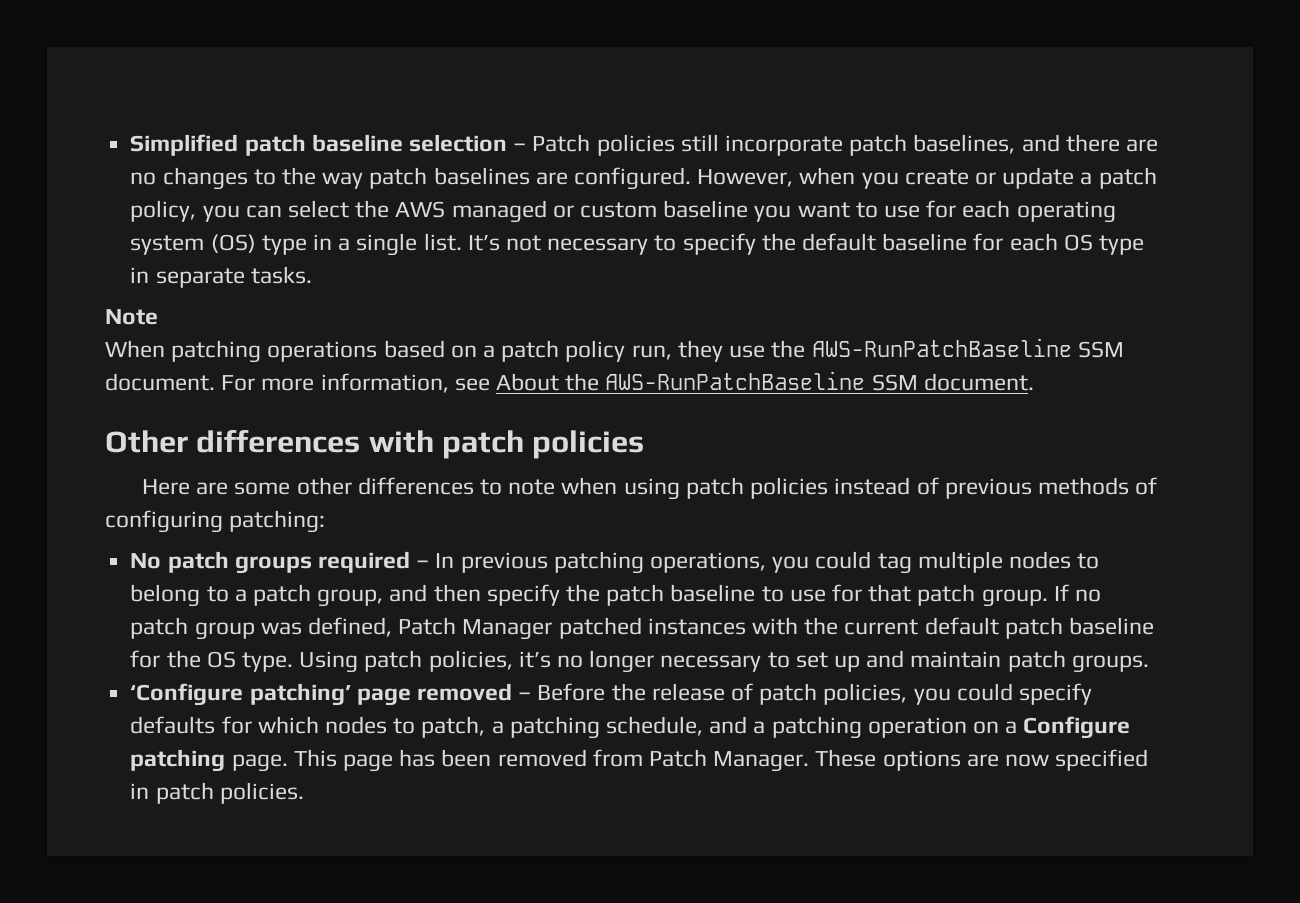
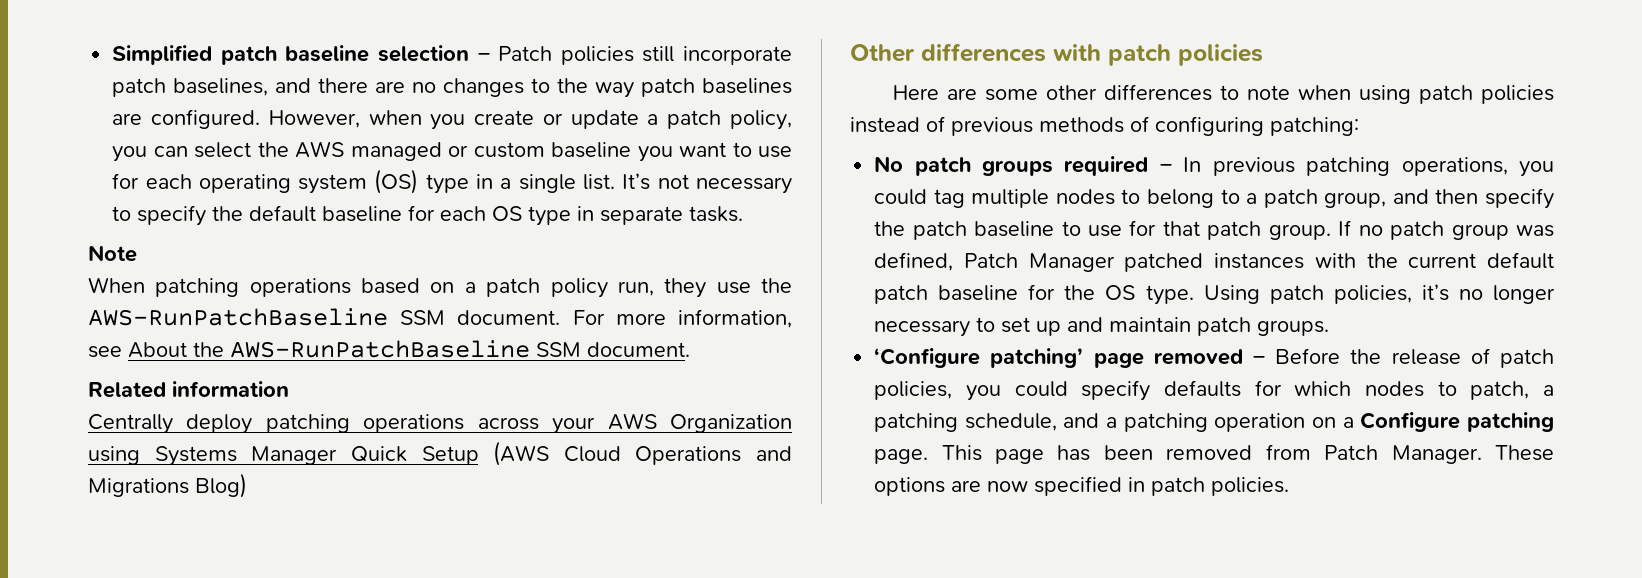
+ Related information
+ Centrally deploy patching operations across your AWS Organization using Systems Manager Quick Setup (AWS Cloud Operations and Migrations Blog)

